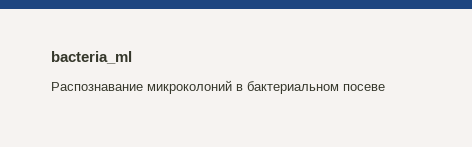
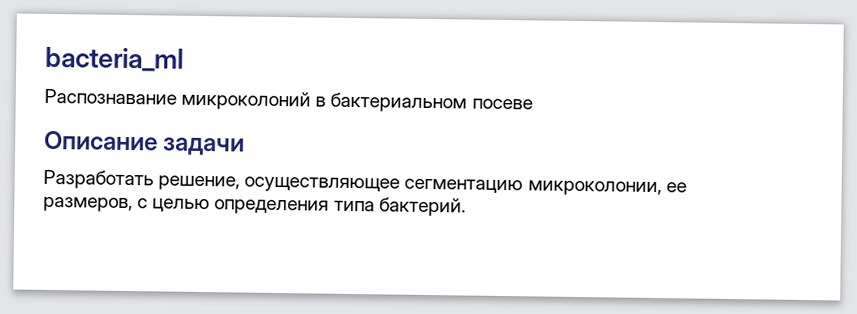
+ Описание задачи
+ Разработать решение, осуществляющее сегментацию микроколонии, ее размеров, с целью определения типа бактерий.

